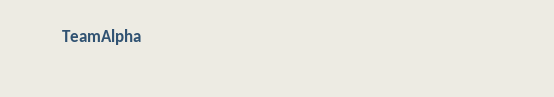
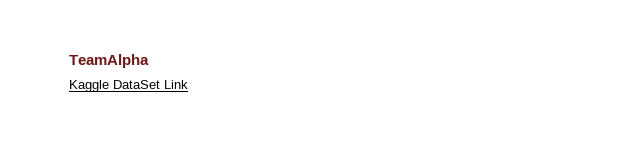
+ Kaggle DataSet Link

